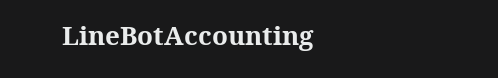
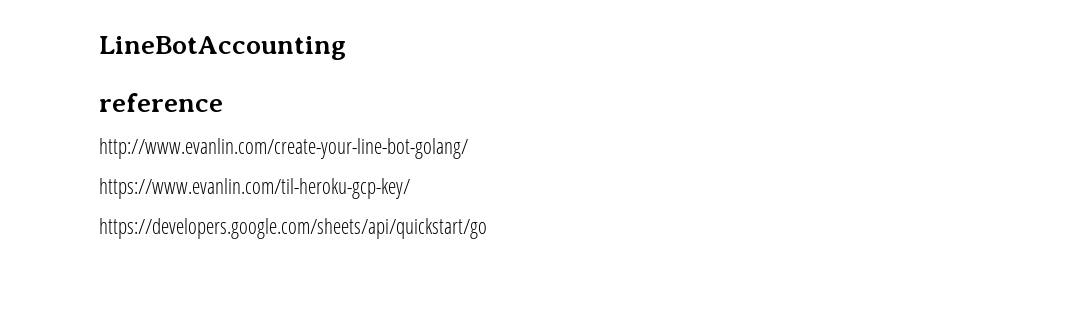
+ reference
+ http://www.evanlin.com/create-your-line-bot-golang/
+ https://www.evanlin.com/til-heroku-gcp-key/
+ https://developers.google.com/sheets/api/quickstart/go

